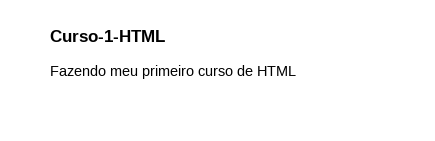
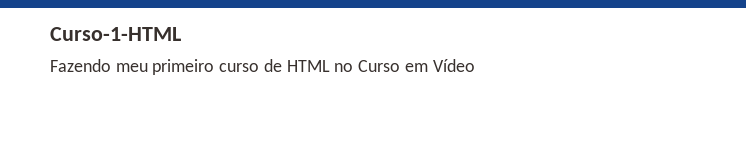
- Fazendo meu primeiro curso de HTML
+ Fazendo meu primeiro curso de HTML no Curso em Vídeo

